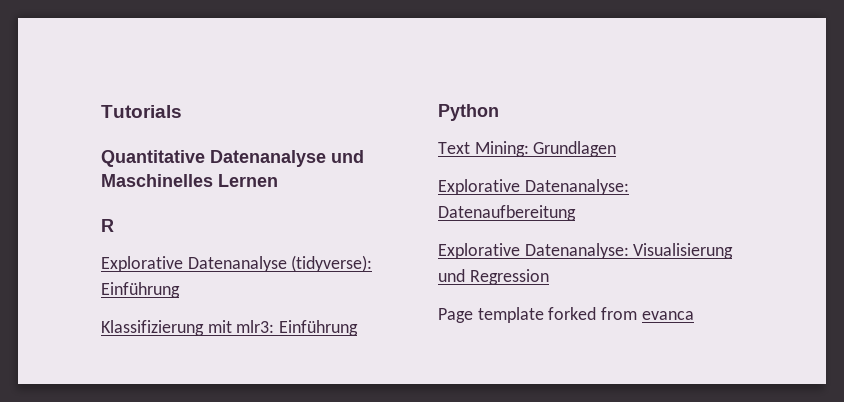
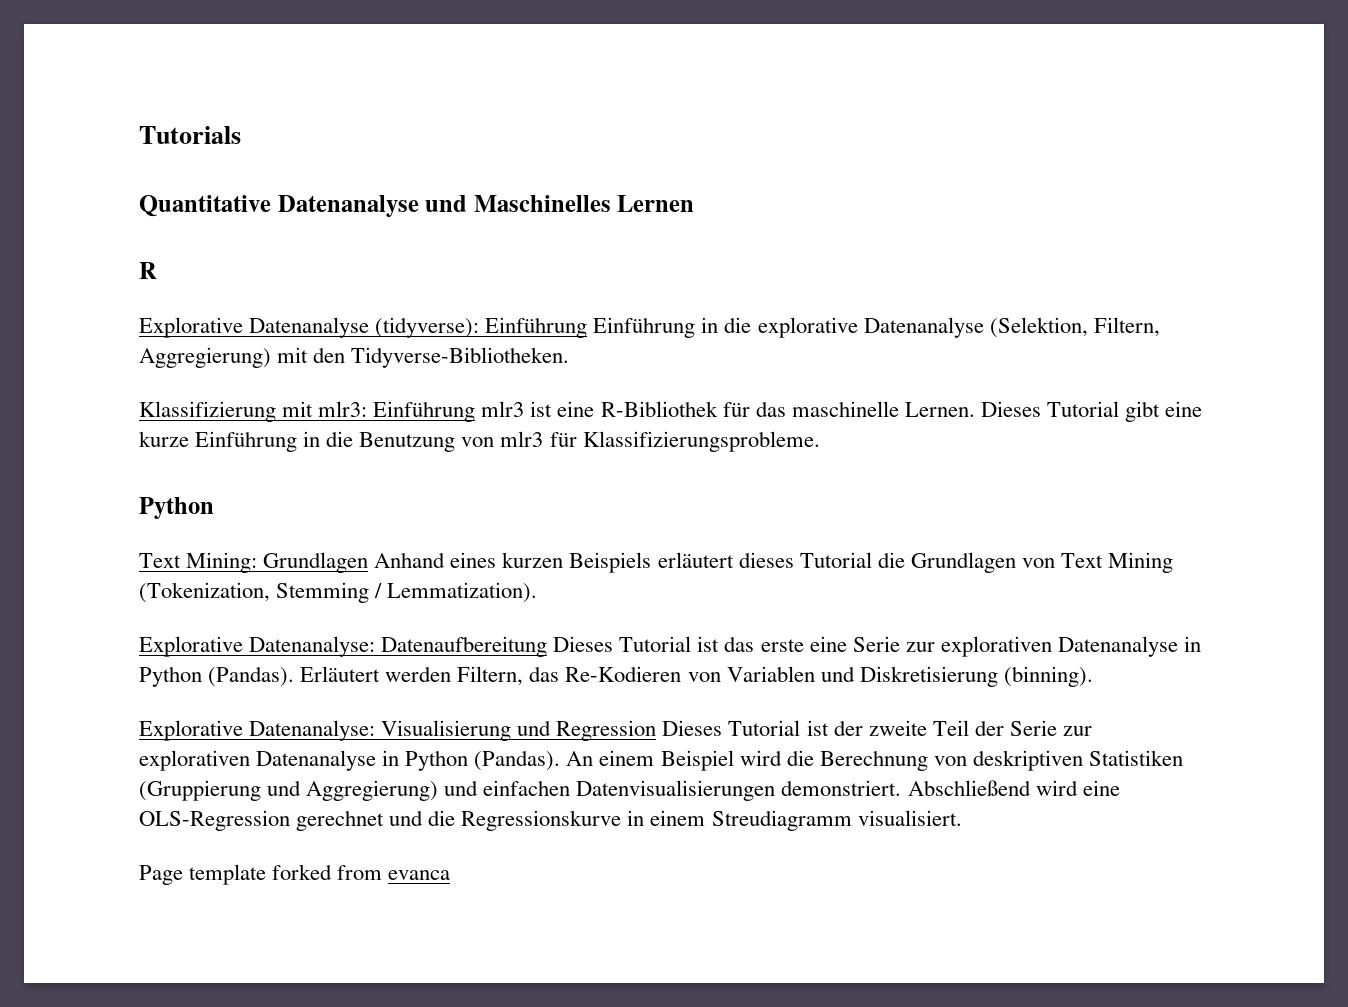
- Explorative Datenanalyse (tidyverse): Einführung
- Klassifizierung mit mlr3: Einführung
+ Explorative Datenanalyse (tidyverse): Einführung Einführung in die explorative Datenanalyse (Selektion, Filtern, Aggregierung) mit den Tidyverse-Bibliotheken.
+ Klassifizierung mit mlr3: Einführung mlr3 ist eine R-Bibliothek für das maschinelle Lernen. Dieses Tutorial gibt eine kurze Einführung in die Benutzung von mlr3 für Klassifizierungsprobleme.
  Python
- Text Mining: Grundlagen
- Explorative Datenanalyse: Datenaufbereitung
+ Text Mining: Grundlagen Anhand eines kurzen Beispiels erläutert dieses Tutorial die Grundlagen von Text Mining (Tokenization, Stemming / Lemmatization).
+ Explorative Datenanalyse: Datenaufbereitung Dieses Tutorial ist das erste eine Serie zur explorativen Datenanalyse in Python (Pandas). Erläutert werden Filtern, das Re-Kodieren von Variablen und Diskretisierung (binning).
- Explorative Datenanalyse: Visualisierung und Regression
+ Explorative Datenanalyse: Visualisierung und Regression Dieses Tutorial ist der zweite Teil der Serie zur explorativen Datenanalyse in Python (Pandas). An einem Beispiel wird die Berechnung von deskriptiven Statistiken (Gruppierung und Aggregierung) und einfachen Datenvisualisierungen demonstriert. Abschließend wird eine OLS-Regression gerechnet und die Regressionskurve in einem Streudiagramm visualisiert.

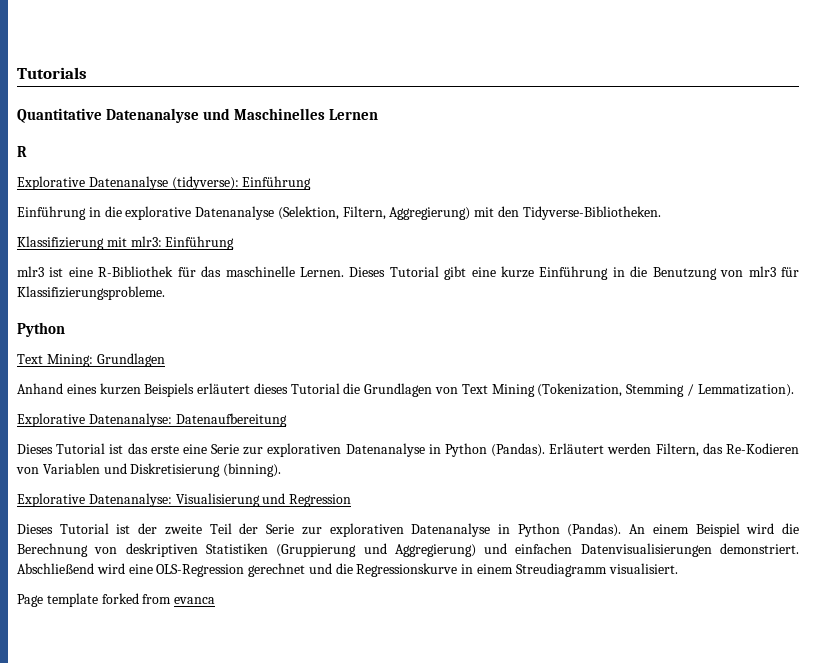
- Explorative Datenanalyse (tidyverse): Einführung Einführung in die explorative Datenanalyse (Selektion, Filtern, Aggregierung) mit den Tidyverse-Bibliotheken.
+ Explorative Datenanalyse (tidyverse): Einführung
+ Einführung in die explorative Datenanalyse (Selektion, Filtern, Aggregierung) mit den Tidyverse-Bibliotheken.
- Klassifizierung mit mlr3: Einführung mlr3 ist eine R-Bibliothek für das maschinelle Lernen.
+ Klassifizierung mit mlr3: Einführung
+ mlr3 ist eine R-Bibliothek für das maschinelle Lernen.
- Text Mining: Grundlagen Anhand eines kurzen Beispiels erläutert dieses Tutorial die Grundlagen von Text Mining (Tokenization, Stemming / Lemmatization).
+ Text Mining: Grundlagen
+ Anhand eines kurzen Beispiels erläutert dieses Tutorial die Grundlagen von Text Mining (Tokenization, Stemming / Lemmatization).
- Explorative Datenanalyse: Datenaufbereitung Dieses Tutorial ist das erste eine Serie zur explorativen Datenanalyse in Python (Pandas).
+ Explorative Datenanalyse: Datenaufbereitung
+ Dieses Tutorial ist das erste eine Serie zur explorativen Datenanalyse in Python (Pandas).
- Explorative Datenanalyse: Visualisierung und Regression Dieses Tutorial ist der zweite Teil der Serie zur explorativen Datenanalyse in Python (Pandas).
+ Explorative Datenanalyse: Visualisierung und Regression
+ Dieses Tutorial ist der zweite Teil der Serie zur explorativen Datenanalyse in Python (Pandas).

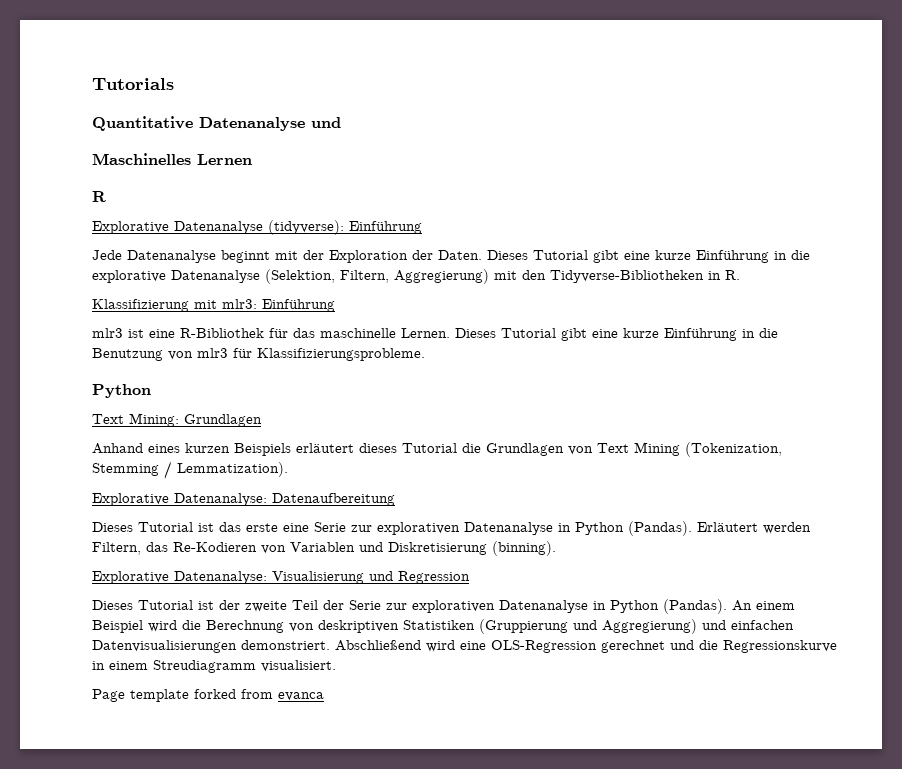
- Quantitative Datenanalyse und Maschinelles Lernen
+ Quantitative Datenanalyse und
+ Maschinelles Lernen
- Einführung in die explorative Datenanalyse (Selektion, Filtern, Aggregierung) mit den Tidyverse-Bibliotheken.
+ Jede Datenanalyse beginnt mit der Exploration der Daten. Dieses Tutorial gibt eine kurze Einführung in die explorative Datenanalyse (Selektion, Filtern, Aggregierung) mit den Tidyverse-Bibliotheken in R.

